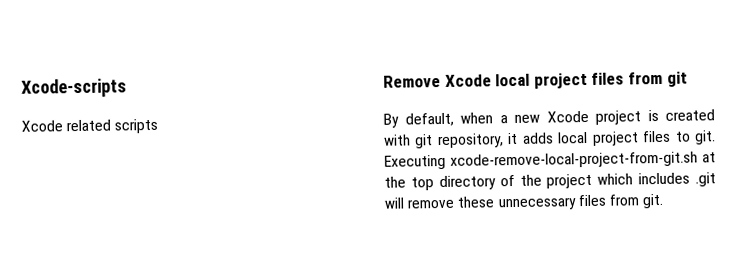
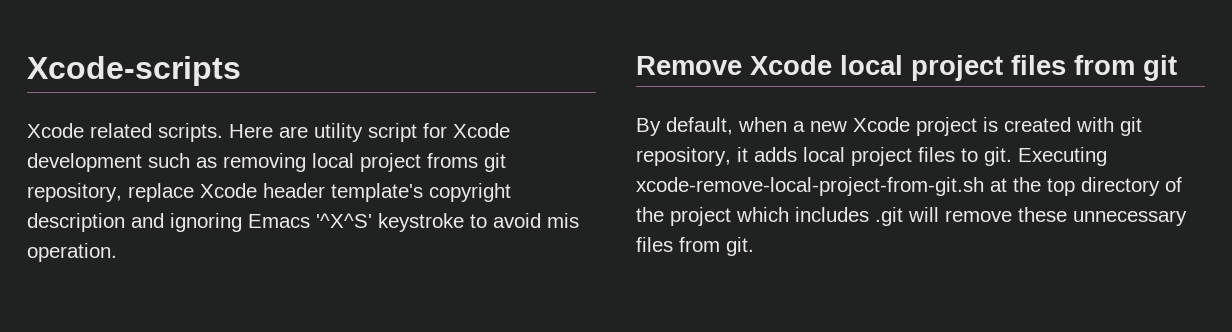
- Xcode related scripts
+ Xcode related scripts. Here are utility script for Xcode development such as removing local project froms git repository, replace Xcode header template's copyright description and ignoring Emacs '^X^S' keystroke to avoid mis operation.

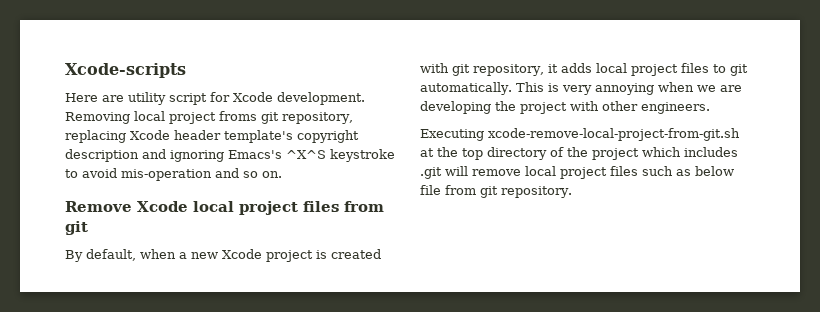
- Xcode related scripts. Here are utility script for Xcode development such as removing local project froms git repository, replace Xcode header template's copyright description and ignoring Emacs '^X^S' keystroke to avoid mis operation.
+ Here are utility script for Xcode development. Removing local project froms git repository, replacing Xcode header template's copyright description and ignoring Emacs's ^X^S keystroke to avoid mis-operation and so on.
- By default, when a new Xcode project is created with git repository, it adds local project files to git. Executing xcode-remove-local-project-from-git.sh at the top directory of the project which includes .git will remove these unnecessary files from git.
+ By default, when a new Xcode project is created with git repository, it adds local project files to git automatically. This is very annoying when we are developing the project with other engineers.
+ Executing xcode-remove-local-project-from-git.sh at the top directory of the project which includes .git will remove local project files such as below file from git repository.

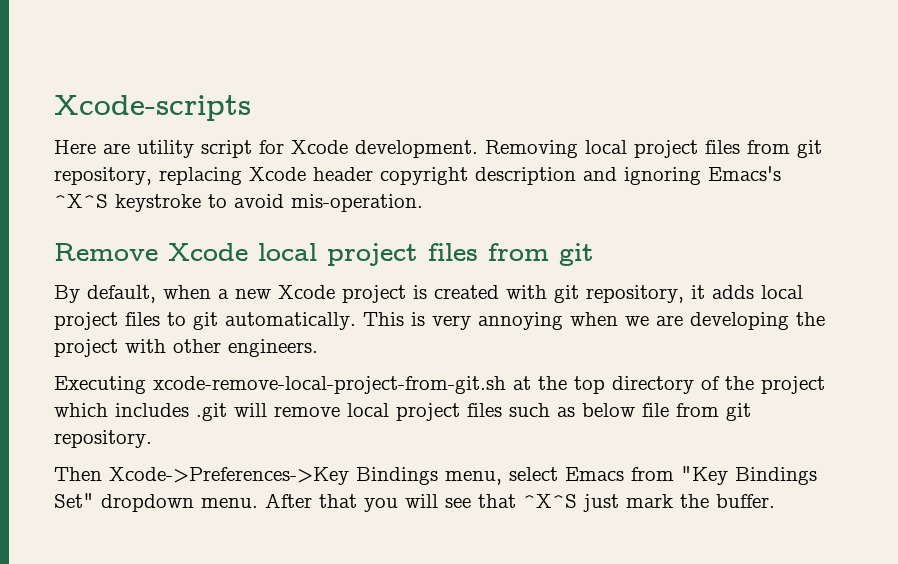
- Removing local project froms git repository, replacing Xcode header template's copyright description and ignoring Emacs's ^X^S keystroke to avoid mis-operation and so on.
+ Removing local project files from git repository, replacing Xcode header copyright description and ignoring Emacs's ^X^S keystroke to avoid mis-operation.
+ Then Xcode->Preferences->Key Bindings menu, select Emacs from "Key Bindings Set" dropdown menu. After that you will see that ^X^S just mark the buffer.

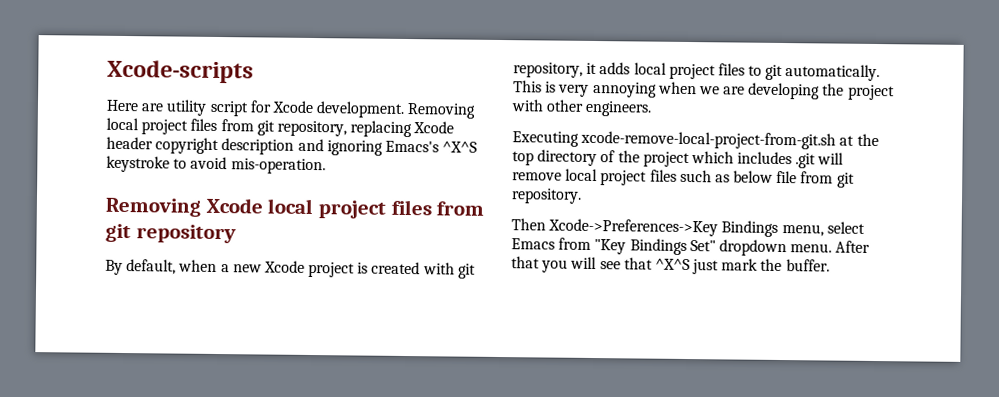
- Remove Xcode local project files from git
+ Removing Xcode local project files from git repository

